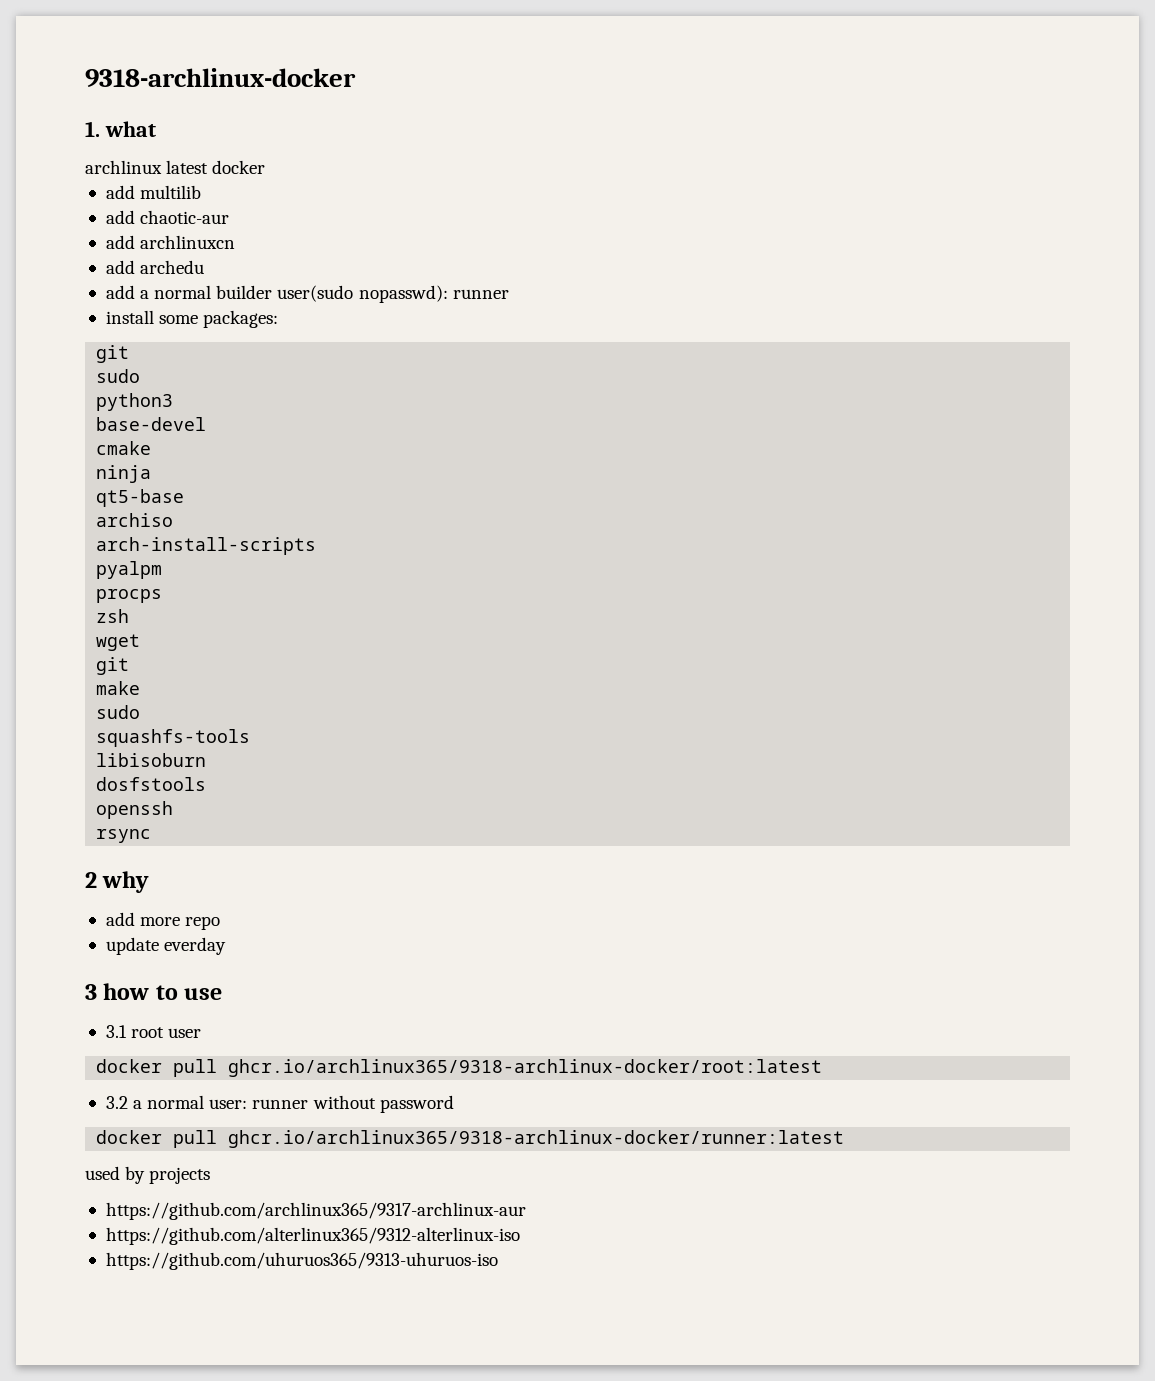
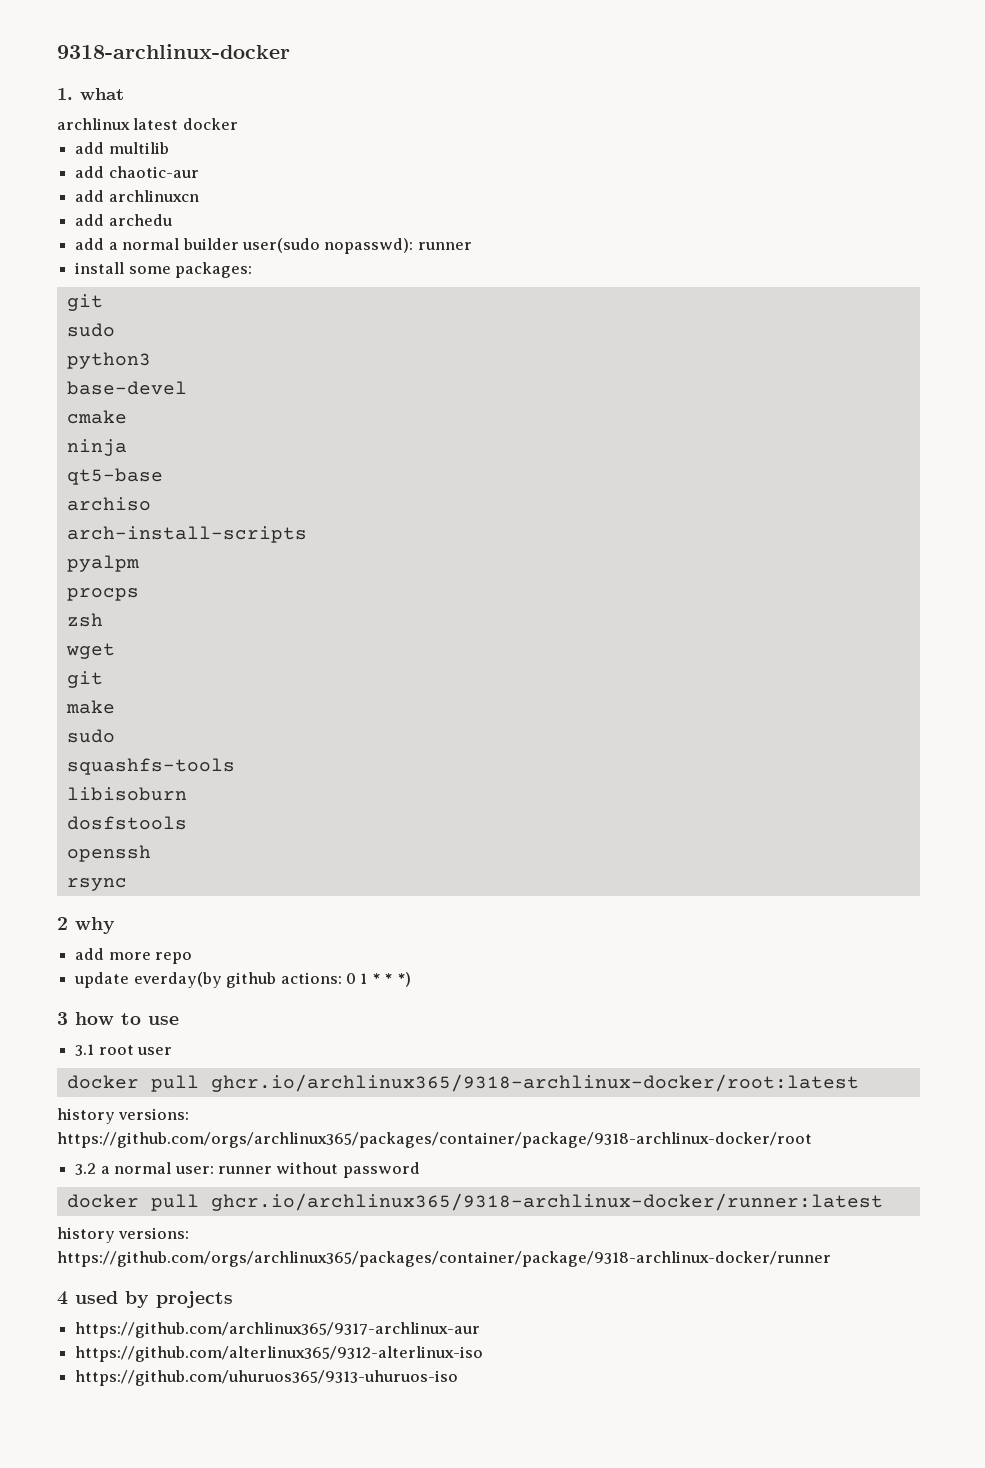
- update everday
+ update everday(by github actions: 0 1 * * *)
+ history versions: https://github.com/orgs/archlinux365/packages/container/package/9318-archlinux-docker/root
- used by projects
+ history versions: https://github.com/orgs/archlinux365/packages/container/package/9318-archlinux-docker/runner
+ 4 used by projects

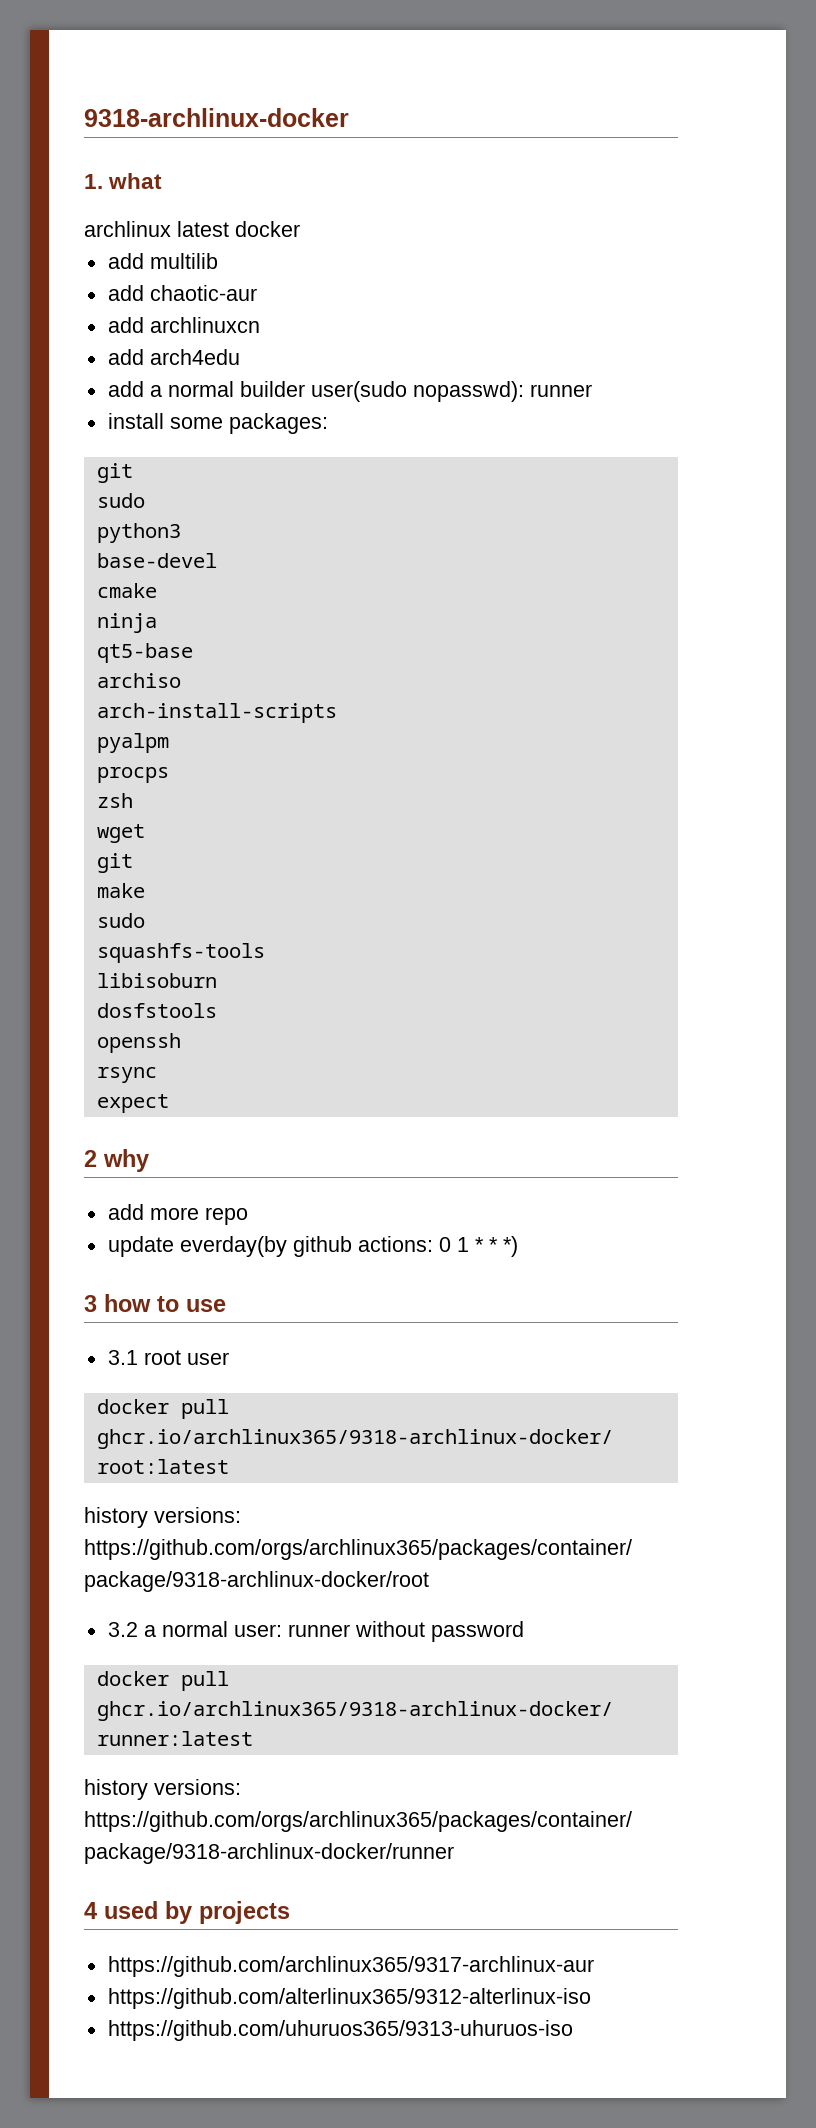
- add archedu
+ add arch4edu
+ expect

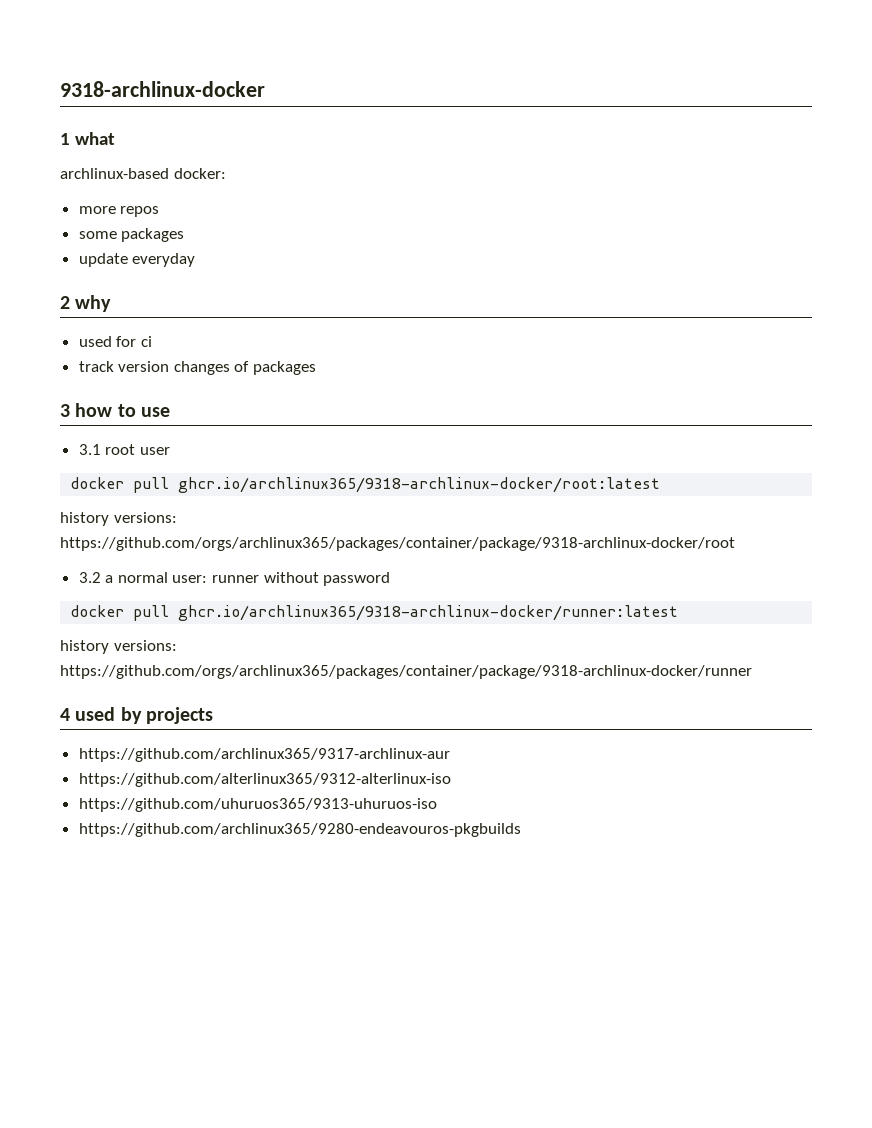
- 1. what
+ 1 what
- archlinux latest docker
- add multilib
- add chaotic-aur
- add archlinuxcn
- add arch4edu
- add a normal builder user(sudo nopasswd): runner
- install some packages:
- git
- sudo
- python3
- base-devel
- cmake
- ninja
- qt5-base
- archiso
- arch-install-scripts
- pyalpm
- procps
- zsh
- wget
- git
- make
- sudo
- squashfs-tools
- libisoburn
- dosfstools
- openssh
- rsync
- expect
+ archlinux-based docker:
+ more repos
+ some packages
+ update everyday
  2 why
- add more repo
- update everday(by github actions: 0 1 * * *)
+ used for ci
+ track version changes of packages
+ https://github.com/archlinux365/9280-endeavouros-pkgbuilds

